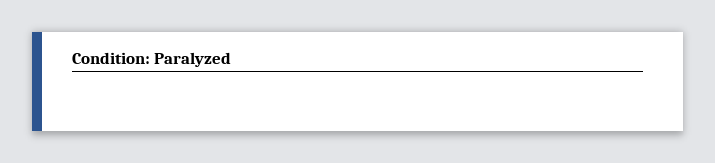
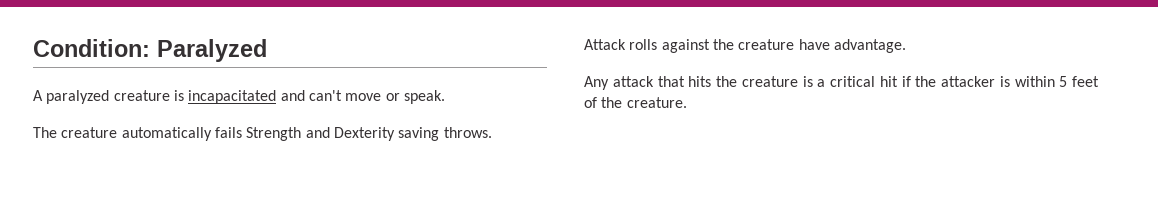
+ A paralyzed creature is incapacitated and can't move or speak.
+ The creature automatically fails Strength and Dexterity saving throws.
+ Attack rolls against the creature have advantage.
+ Any attack that hits the creature is a critical hit if the attacker is within 5 feet of the creature.

